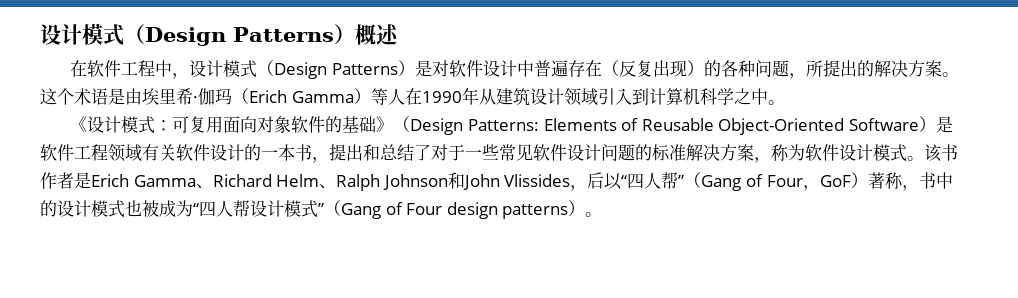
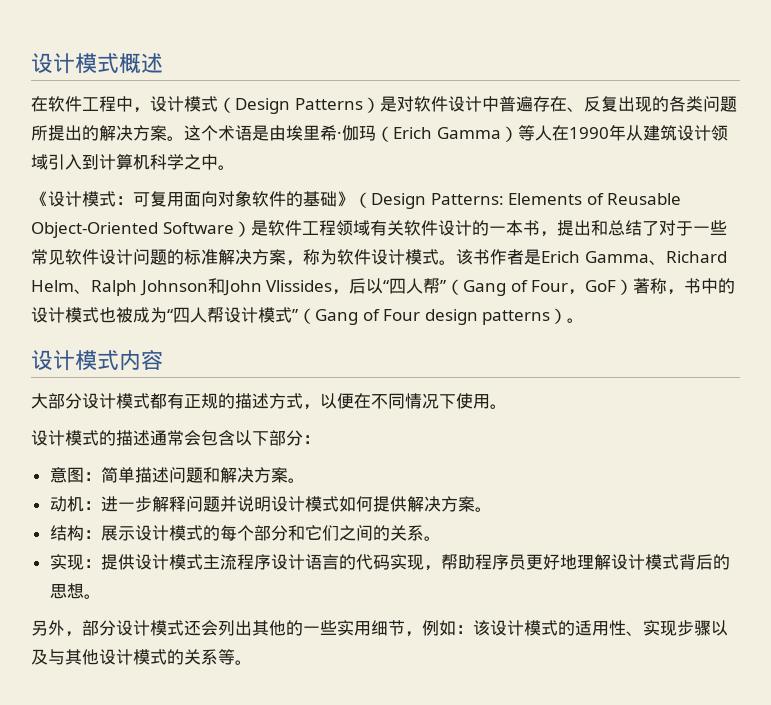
- 设计模式（Design Patterns）概述
+ 设计模式概述
- 在软件工程中，设计模式（Design Patterns）是对软件设计中普遍存在（反复出现）的各种问题，所提出的解决方案。
+ 在软件工程中，设计模式（Design Patterns）是对软件设计中普遍存在、反复出现的各类问题所提出的解决方案。
+ 设计模式内容
+ 大部分设计模式都有正规的描述方式，以便在不同情况下使用。
+ 设计模式的描述通常会包含以下部分：
+ 意图：简单描述问题和解决方案。
+ 动机：进一步解释问题并说明设计模式如何提供解决方案。
+ 结构：展示设计模式的每个部分和它们之间的关系。
+ 实现：提供设计模式主流程序设计语言的代码实现，帮助程序员更好地理解设计模式背后的思想。
+ 另外，部分设计模式还会列出其他的一些实用细节，例如：该设计模式的适用性、实现步骤以及与其他设计模式的关系等。

